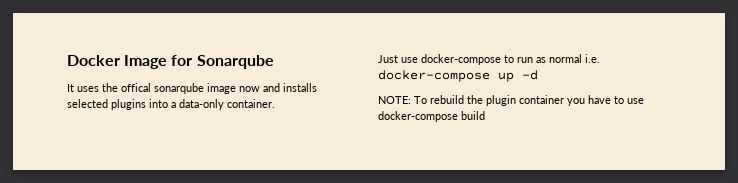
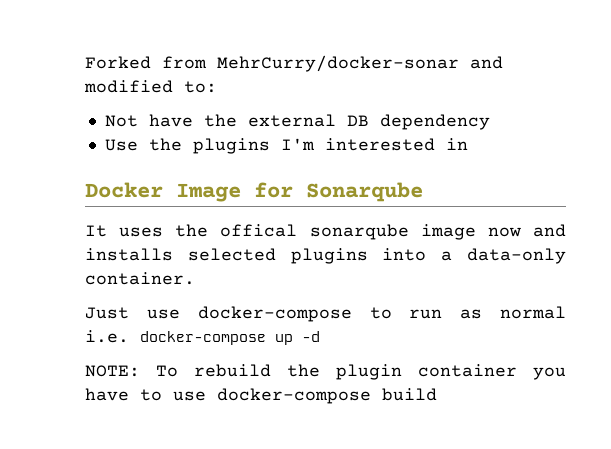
+ Forked from MehrCurry/docker-sonar and modified to:
+ Not have the external DB dependency
+ Use the plugins I'm interested in

